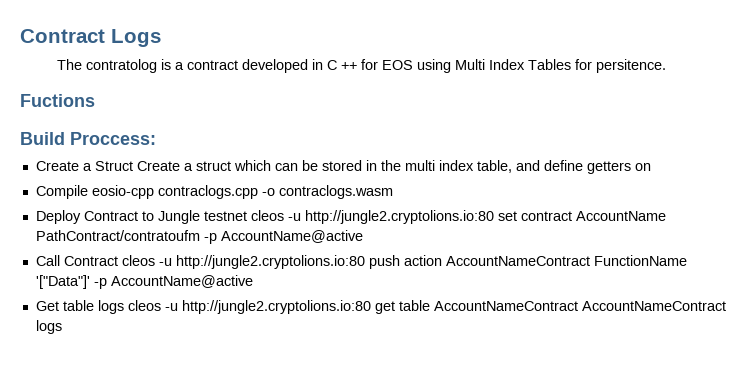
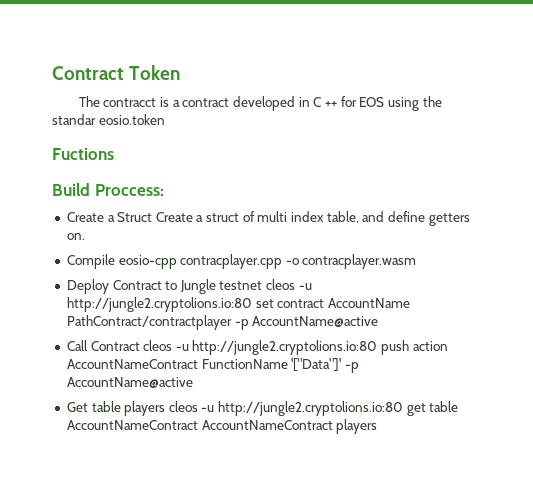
- Contract Logs
+ Contract Token
- The contratolog is a contract developed in C ++ for EOS using Multi Index Tables for persitence.
+ The contracct is a contract developed in C ++ for EOS using the standar eosio.token
- Create a Struct Create a struct which can be stored in the multi index table, and define getters on
+ Create a Struct Create a struct of multi index table, and define getters on.
- Compile eosio-cpp contraclogs.cpp -o contraclogs.wasm
+ Compile eosio-cpp contracplayer.cpp -o contracplayer.wasm
- Deploy Contract to Jungle testnet cleos -u http://jungle2.cryptolions.io:80 set contract AccountName PathContract/contratoufm -p AccountName@active
+ Deploy Contract to Jungle testnet cleos -u http://jungle2.cryptolions.io:80 set contract AccountName PathContract/contractplayer -p AccountName@active
- Get table logs cleos -u http://jungle2.cryptolions.io:80 get table AccountNameContract AccountNameContract logs
+ Get table players cleos -u http://jungle2.cryptolions.io:80 get table AccountNameContract AccountNameContract players

